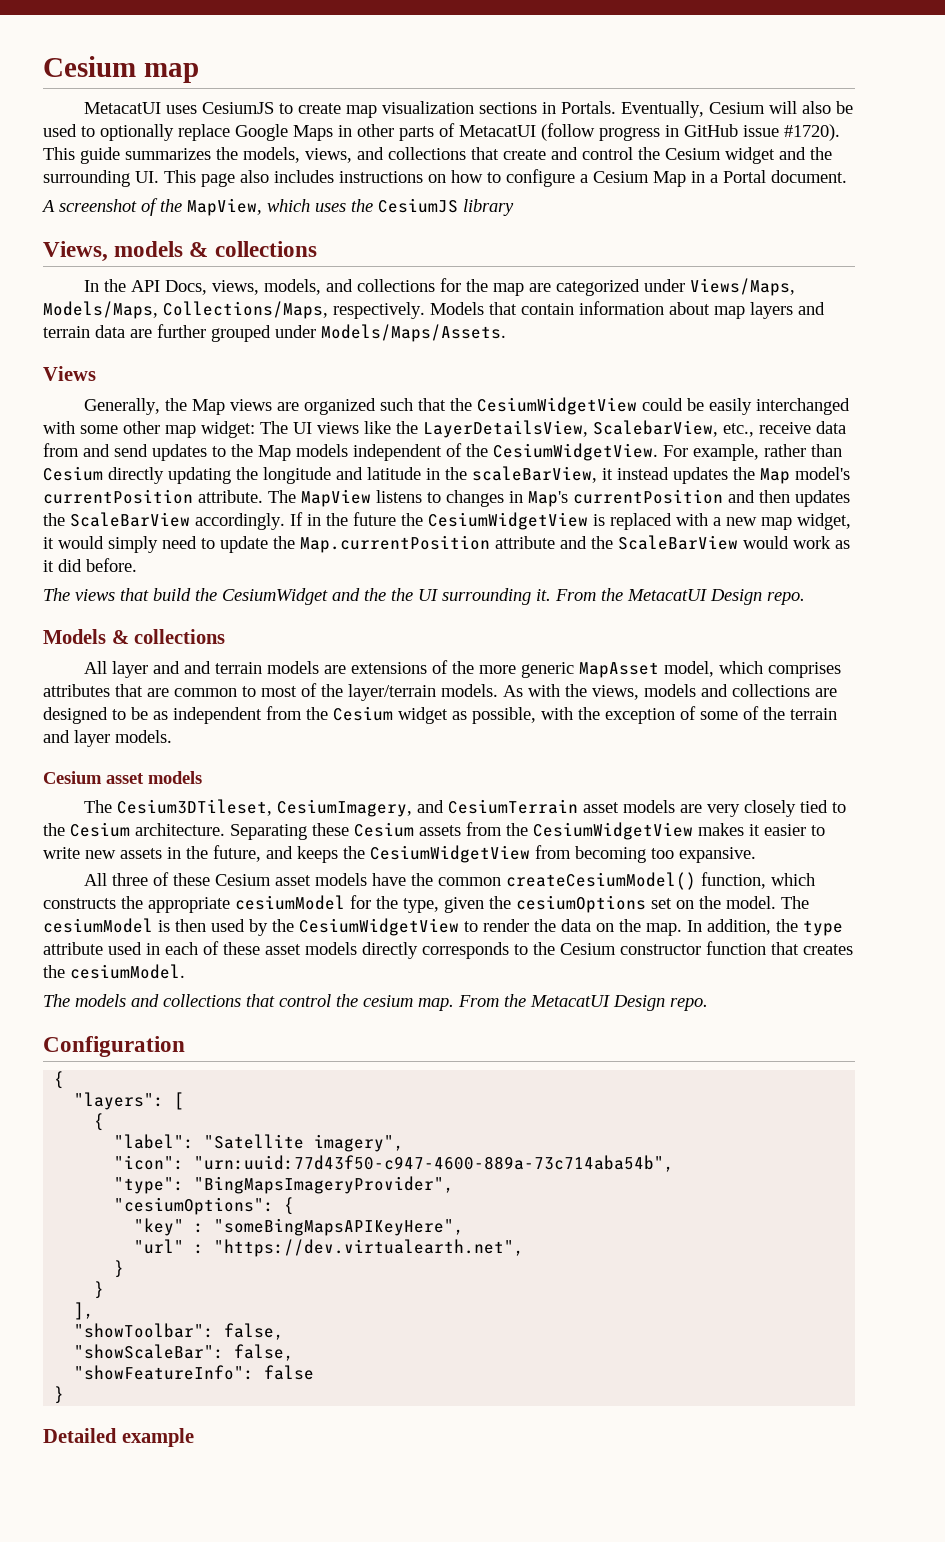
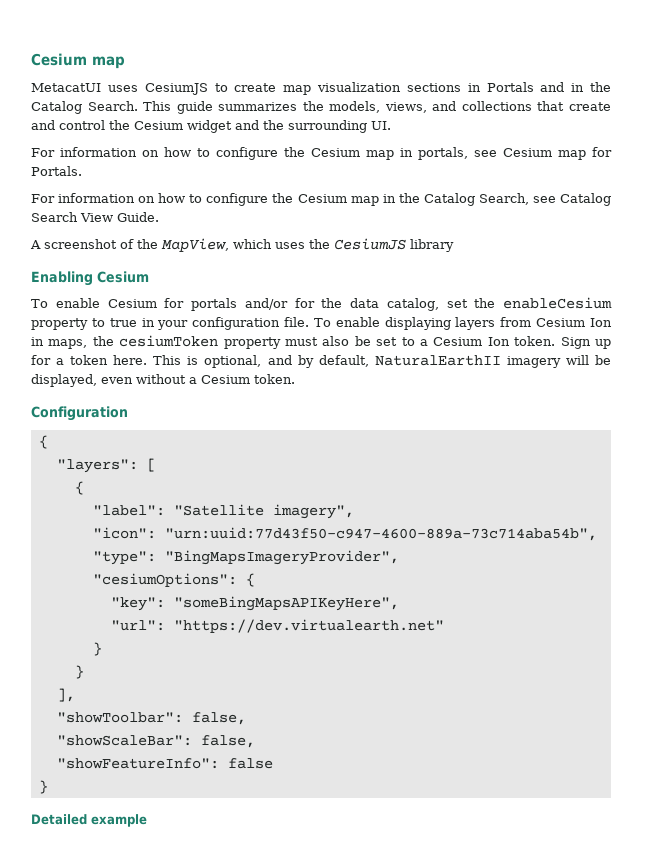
- MetacatUI uses CesiumJS to create map visualization sections in Portals. Eventually, Cesium will also be used to optionally replace Google Maps in other parts of MetacatUI (follow progress in GitHub issue #1720).
+ MetacatUI uses CesiumJS to create map visualization sections in Portals and in the Catalog Search.
- This guide summarizes the models, views, and collections that create and control the Cesium widget and the surrounding UI. This page also includes instructions on how to configure a Cesium Map in a Portal document.
+ This guide summarizes the models, views, and collections that create and control the Cesium widget and the surrounding UI.
+ For information on how to configure the Cesium map in portals, see Cesium map for Portals.
+ For information on how to configure the Cesium map in the Catalog Search, see Catalog Search View Guide.
- Views, models & collections
- In the API Docs, views, models, and collections for the map are categorized under Views/Maps, Models/Maps, Collections/Maps, respectively. Models that contain information about map layers and terrain data are further grouped under Models/Maps/Assets.
- Views
- Generally, the Map views are organized such that the CesiumWidgetView could be easily interchanged with some other map widget: The UI views like the LayerDetailsView, ScalebarView, etc., receive data from and send updates to the Map models independent of the CesiumWidgetView. For example, rather than Cesium directly updating the longitude and latitude in the scaleBarView, it instead updates the Map model's currentPosition attribute. The MapView listens to changes in Map's currentPosition and then updates the ScaleBarView accordingly. If in the future the CesiumWidgetView is replaced with a new map widget, it would simply need to update the Map.currentPosition attribute and the ScaleBarView would work as it did before.
- The views that build the CesiumWidget and the the UI surrounding it. From the MetacatUI Design repo.
- Models & collections
- All layer and and terrain models are extensions of the more generic MapAsset model, which comprises attributes that are common to most of the layer/terrain models. As with the views, models and collections are designed to be as independent from the Cesium widget as possible, with the exception of some of the terrain and layer models.
- Cesium asset models
- The Cesium3DTileset, CesiumImagery, and CesiumTerrain asset models are very closely tied to the Cesium architecture. Separating these Cesium assets from the CesiumWidgetView makes it easier to write new assets in the future, and keeps the CesiumWidgetView from becoming too expansive.
- All three of these Cesium asset models have the common createCesiumModel() function, which constructs the appropriate cesiumModel for the type, given the cesiumOptions set on the model. The cesiumModel is then used by the CesiumWidgetView to render the data on the map. In addition, the type attribute used in each of these asset models directly corresponds to the Cesium constructor function that creates the cesiumModel.
- The models and collections that control the cesium map. From the MetacatUI Design repo.
+ Enabling Cesium
+ To enable Cesium for portals and/or for the data catalog, set the enableCesium property to true in your configuration file. To enable displaying layers from Cesium Ion in maps, the cesiumToken property must also be set to a Cesium Ion token. Sign up for a token here. This is optional, and by default, NaturalEarthII imagery will be displayed, even without a Cesium token.
- "key" : "someBingMapsAPIKeyHere",
+ "key": "someBingMapsAPIKeyHere",
- "url" : "https://dev.virtualearth.net",
+ "url": "https://dev.virtualearth.net"

